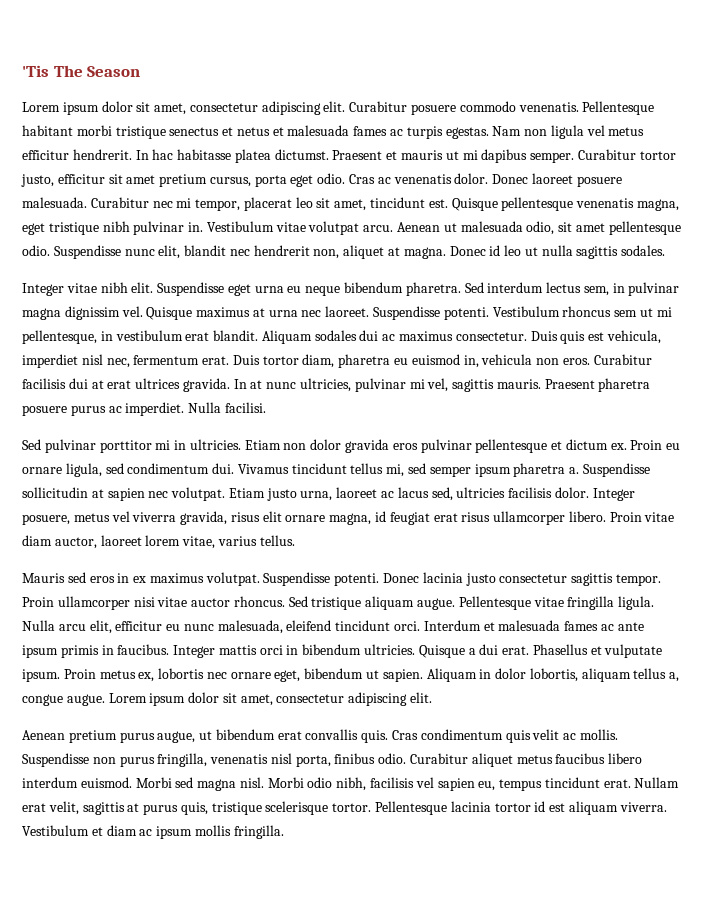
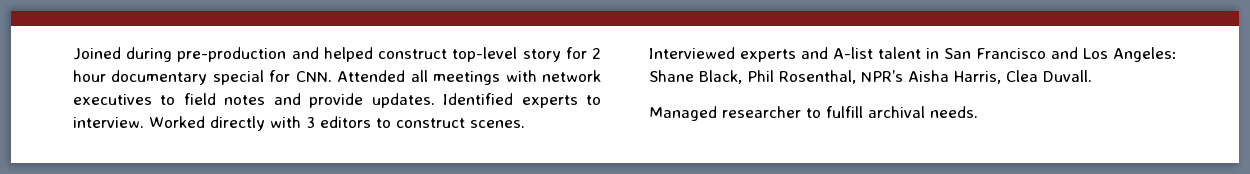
- 'Tis The Season
- Lorem ipsum dolor sit amet, consectetur adipiscing elit. Curabitur posuere commodo venenatis. Pellentesque habitant morbi tristique senectus et netus et malesuada fames ac turpis egestas. Nam non ligula vel metus efficitur hendrerit. In hac habitasse platea dictumst. Praesent et mauris ut mi dapibus semper. Curabitur tortor justo, efficitur sit amet pretium cursus, porta eget odio. Cras ac venenatis dolor. Donec laoreet posuere malesuada. Curabitur nec mi tempor, placerat leo sit amet, tincidunt est. Quisque pellentesque venenatis magna, eget tristique nibh pulvinar in. Vestibulum vitae volutpat arcu. Aenean ut malesuada odio, sit amet pellentesque odio. Suspendisse nunc elit, blandit nec hendrerit non, aliquet at magna. Donec id leo ut nulla sagittis sodales.
- Integer vitae nibh elit. Suspendisse eget urna eu neque bibendum pharetra. Sed interdum lectus sem, in pulvinar magna dignissim vel. Quisque maximus at urna nec laoreet. Suspendisse potenti. Vestibulum rhoncus sem ut mi pellentesque, in vestibulum erat blandit. Aliquam sodales dui ac maximus consectetur. Duis quis est vehicula, imperdiet nisl nec, fermentum erat. Duis tortor diam, pharetra eu euismod in, vehicula non eros. Curabitur facilisis dui at erat ultrices gravida. In at nunc ultricies, pulvinar mi vel, sagittis mauris. Praesent pharetra posuere purus ac imperdiet. Nulla facilisi.
- Sed pulvinar porttitor mi in ultricies. Etiam non dolor gravida eros pulvinar pellentesque et dictum ex. Proin eu ornare ligula, sed condimentum dui. Vivamus tincidunt tellus mi, sed semper ipsum pharetra a. Suspendisse sollicitudin at sapien nec volutpat. Etiam justo urna, laoreet ac lacus sed, ultricies facilisis dolor. Integer posuere, metus vel viverra gravida, risus elit ornare magna, id feugiat erat risus ullamcorper libero. Proin vitae diam auctor, laoreet lorem vitae, varius tellus.
- Mauris sed eros in ex maximus volutpat. Suspendisse potenti. Donec lacinia justo consectetur sagittis tempor. Proin ullamcorper nisi vitae auctor rhoncus. Sed tristique aliquam augue. Pellentesque vitae fringilla ligula. Nulla arcu elit, efficitur eu nunc malesuada, eleifend tincidunt orci. Interdum et malesuada fames ac ante ipsum primis in faucibus. Integer mattis orci in bibendum ultricies. Quisque a dui erat. Phasellus et vulputate ipsum. Proin metus ex, lobortis nec ornare eget, bibendum ut sapien. Aliquam in dolor lobortis, aliquam tellus a, congue augue. Lorem ipsum dolor sit amet, consectetur adipiscing elit.
- Aenean pretium purus augue, ut bibendum erat convallis quis. Cras condimentum quis velit ac mollis. Suspendisse non purus fringilla, venenatis nisl porta, finibus odio. Curabitur aliquet metus faucibus libero interdum euismod. Morbi sed magna nisl. Morbi odio nibh, facilisis vel sapien eu, tempus tincidunt erat. Nullam erat velit, sagittis at purus quis, tristique scelerisque tortor. Pellentesque lacinia tortor id est aliquam viverra. Vestibulum et diam ac ipsum mollis fringilla.
+ Joined during pre-production and helped construct top-level story for 2 hour documentary special for CNN. Attended all meetings with network executives to field notes and provide updates. Identified experts to interview. Worked directly with 3 editors to construct scenes. Interviewed experts and A-list talent in San Francisco and Los Angeles: Shane Black, Phil Rosenthal, NPR’s Aisha Harris, Clea Duvall.
+ Managed researcher to fulfill archival needs.

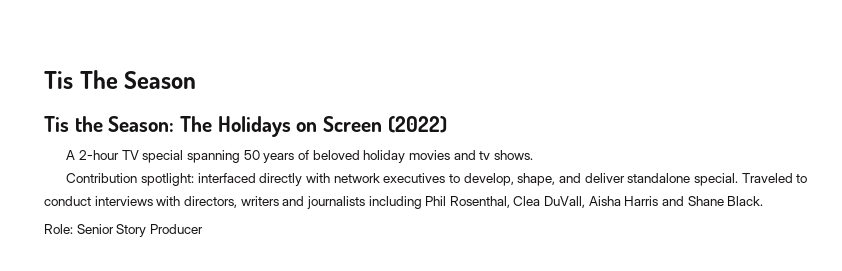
- Joined during pre-production and helped construct top-level story for 2 hour documentary special for CNN. Attended all meetings with network executives to field notes and provide updates. Identified experts to interview. Worked directly with 3 editors to construct scenes. Interviewed experts and A-list talent in San Francisco and Los Angeles: Shane Black, Phil Rosenthal, NPR’s Aisha Harris, Clea Duvall.
- Managed researcher to fulfill archival needs.
+ Tis The Season
+ Tis the Season: The Holidays on Screen (2022)
+ A 2-hour TV special spanning 50 years of beloved holiday movies and tv shows.
+ Contribution spotlight: interfaced directly with network executives to develop, shape, and deliver standalone special. Traveled to conduct interviews with directors, writers and journalists including Phil Rosenthal, Clea DuVall, Aisha Harris and Shane Black.
+ Role: Senior Story Producer

